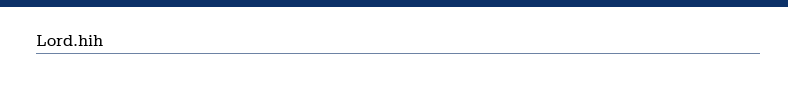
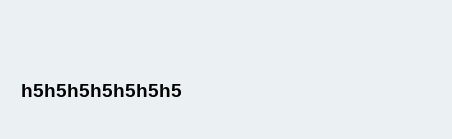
- Lord.hih
+ h5h5h5h5h5h5h5

